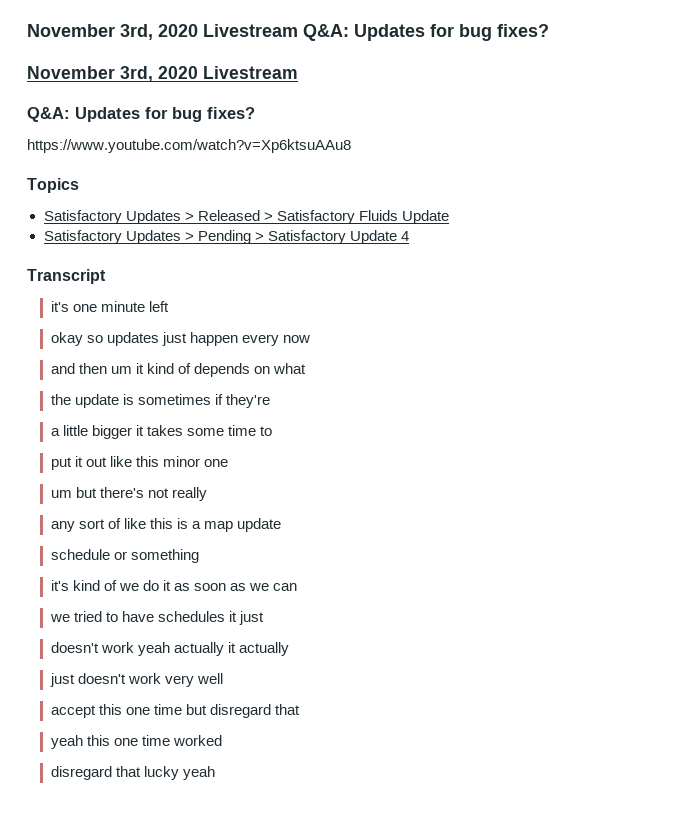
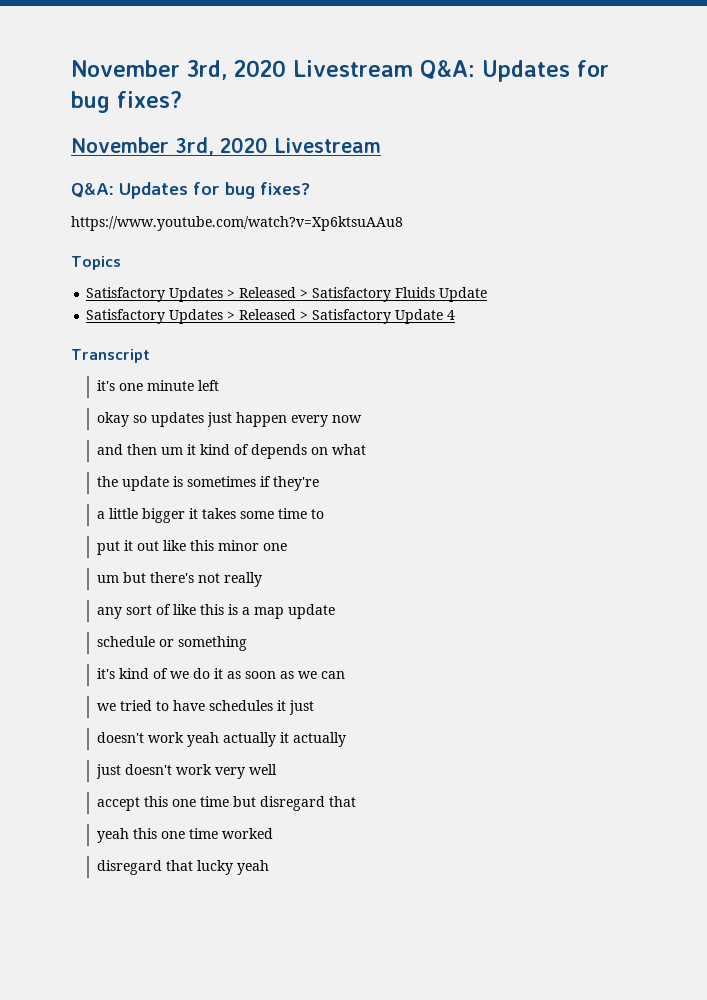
- Satisfactory Updates > Pending > Satisfactory Update 4
+ Satisfactory Updates > Released > Satisfactory Update 4

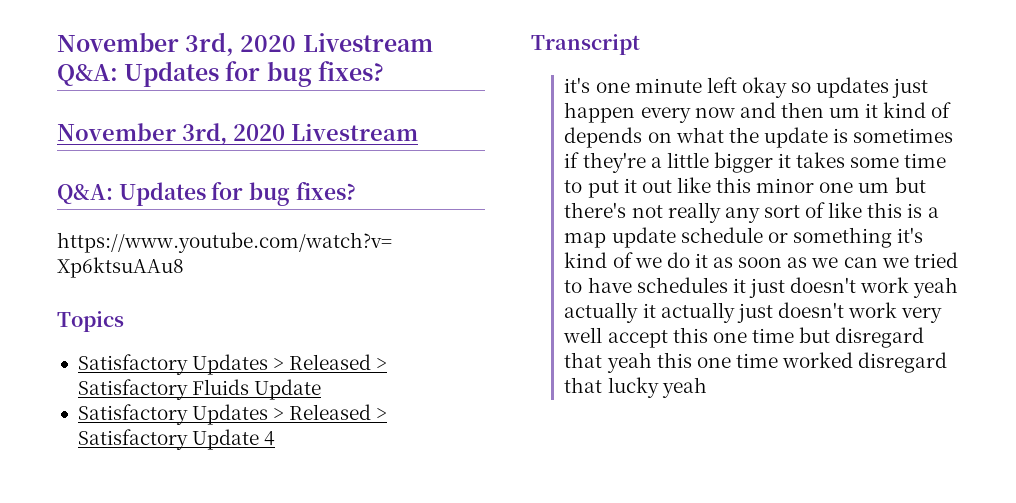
- it's one minute left
- okay so updates just happen every now
- and then um it kind of depends on what
- the update is sometimes if they're
- a little bigger it takes some time to
- put it out like this minor one
- um but there's not really
- any sort of like this is a map update
- schedule or something
- it's kind of we do it as soon as we can
- we tried to have schedules it just
- doesn't work yeah actually it actually
- just doesn't work very well
- accept this one time but disregard that
- yeah this one time worked
- disregard that lucky yeah
+ it's one minute left okay so updates just happen every now and then um it kind of depends on what the update is sometimes if they're a little bigger it takes some time to put it out like this minor one um but there's not really any sort of like this is a map update schedule or something it's kind of we do it as soon as we can we tried to have schedules it just doesn't work yeah actually it actually just doesn't work very well accept this one time but disregard that yeah this one time worked disregard that lucky yeah

